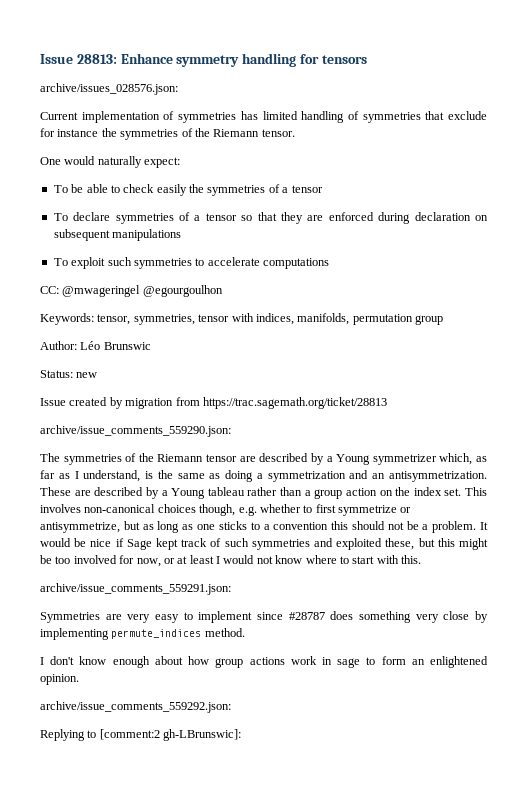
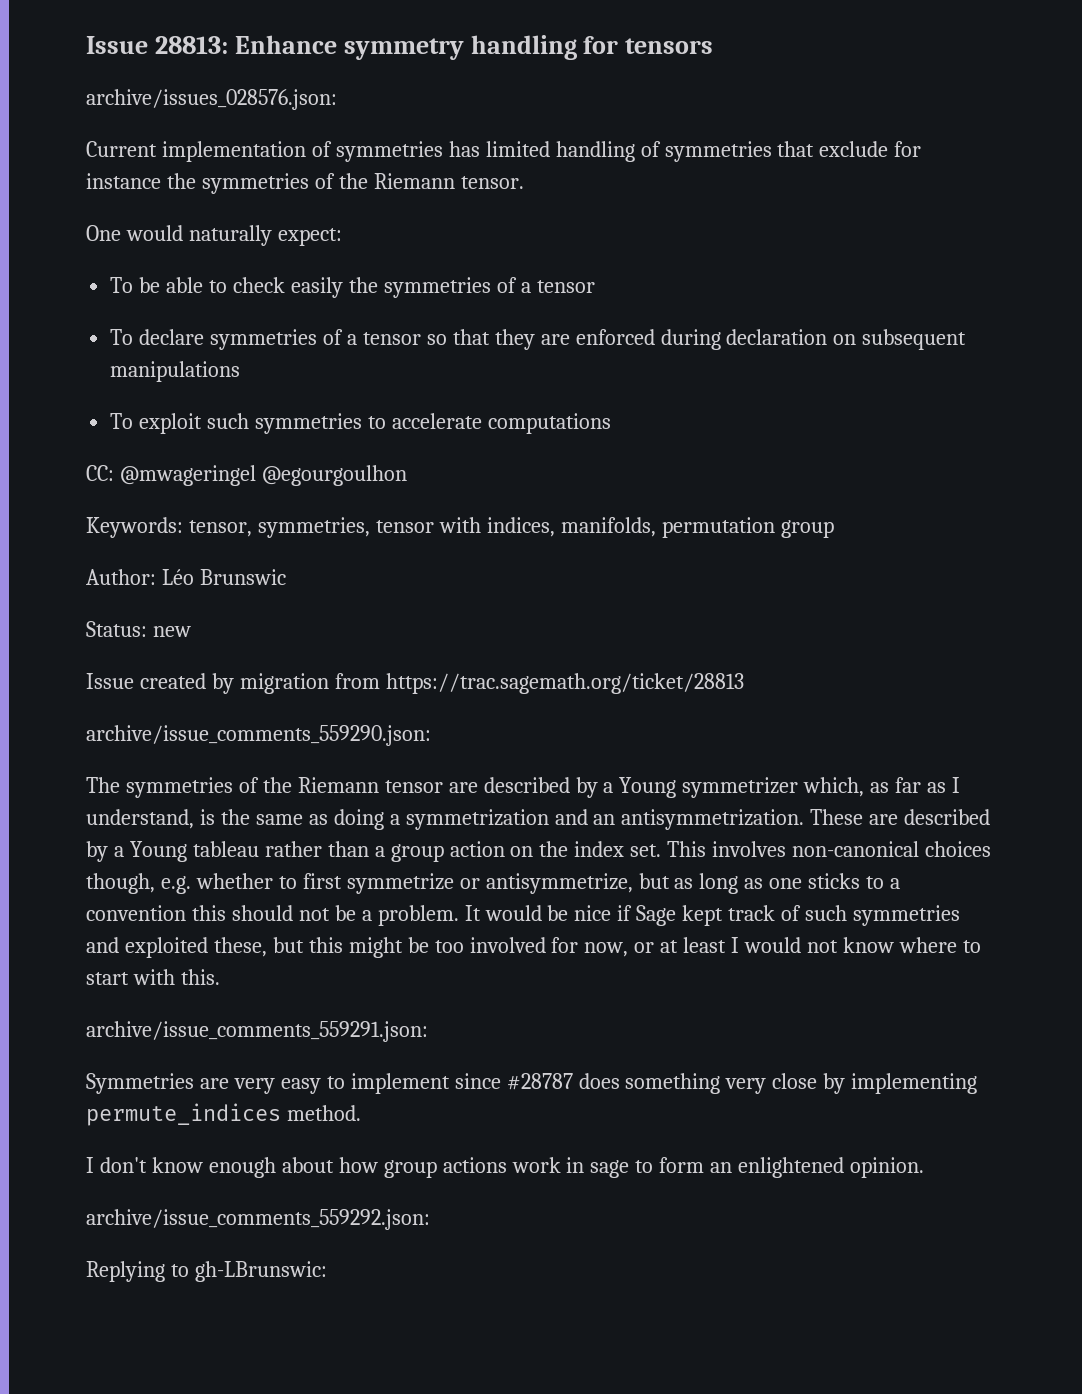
- Replying to [comment:2 gh-LBrunswic]:
+ Replying to gh-LBrunswic:

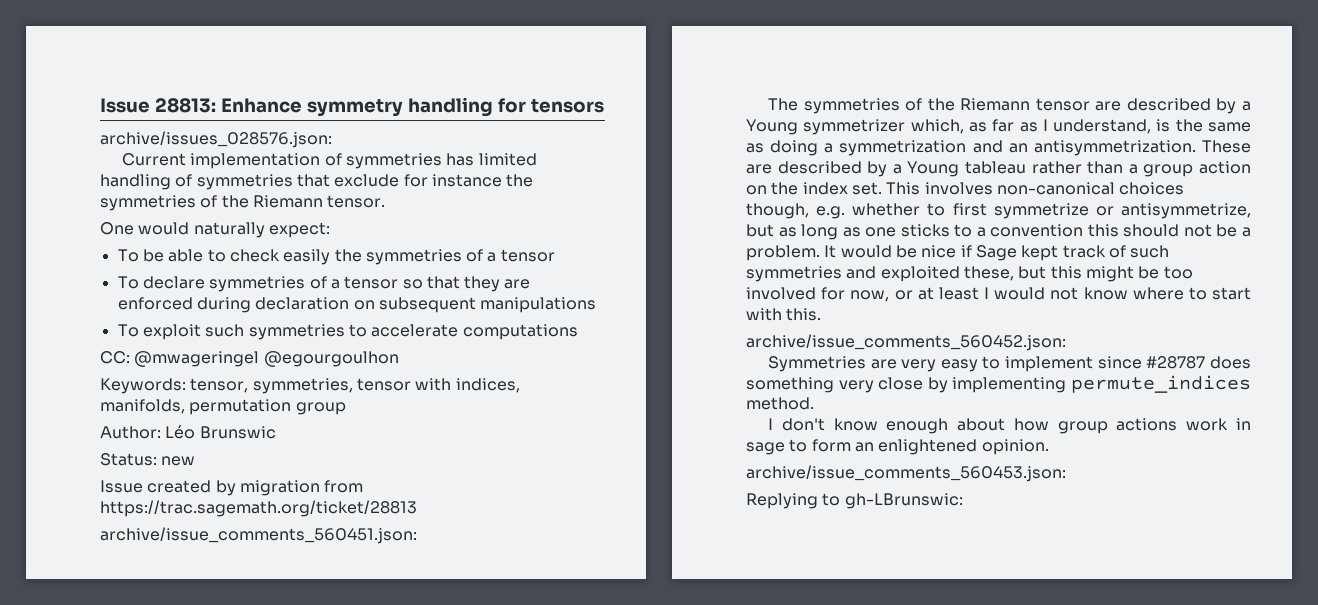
- archive/issue_comments_559290.json:
+ archive/issue_comments_560451.json:
- archive/issue_comments_559291.json:
+ archive/issue_comments_560452.json:
- archive/issue_comments_559292.json:
+ archive/issue_comments_560453.json:

